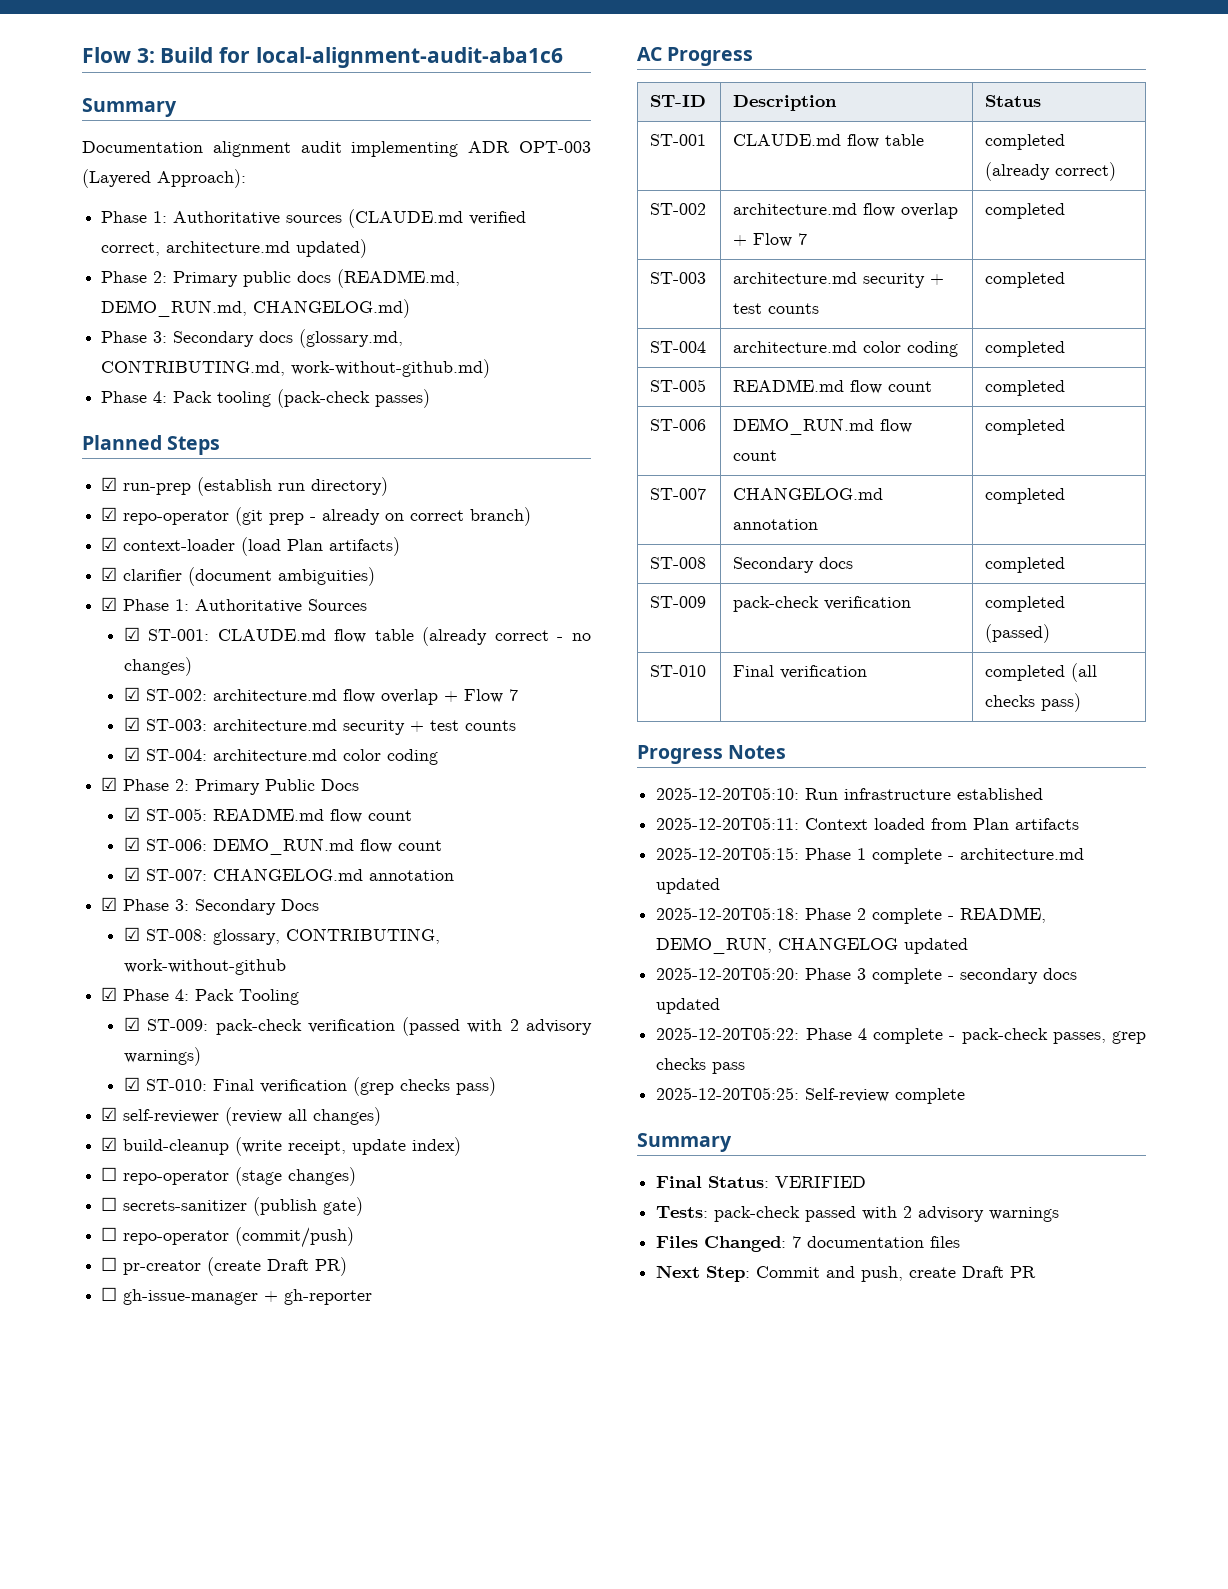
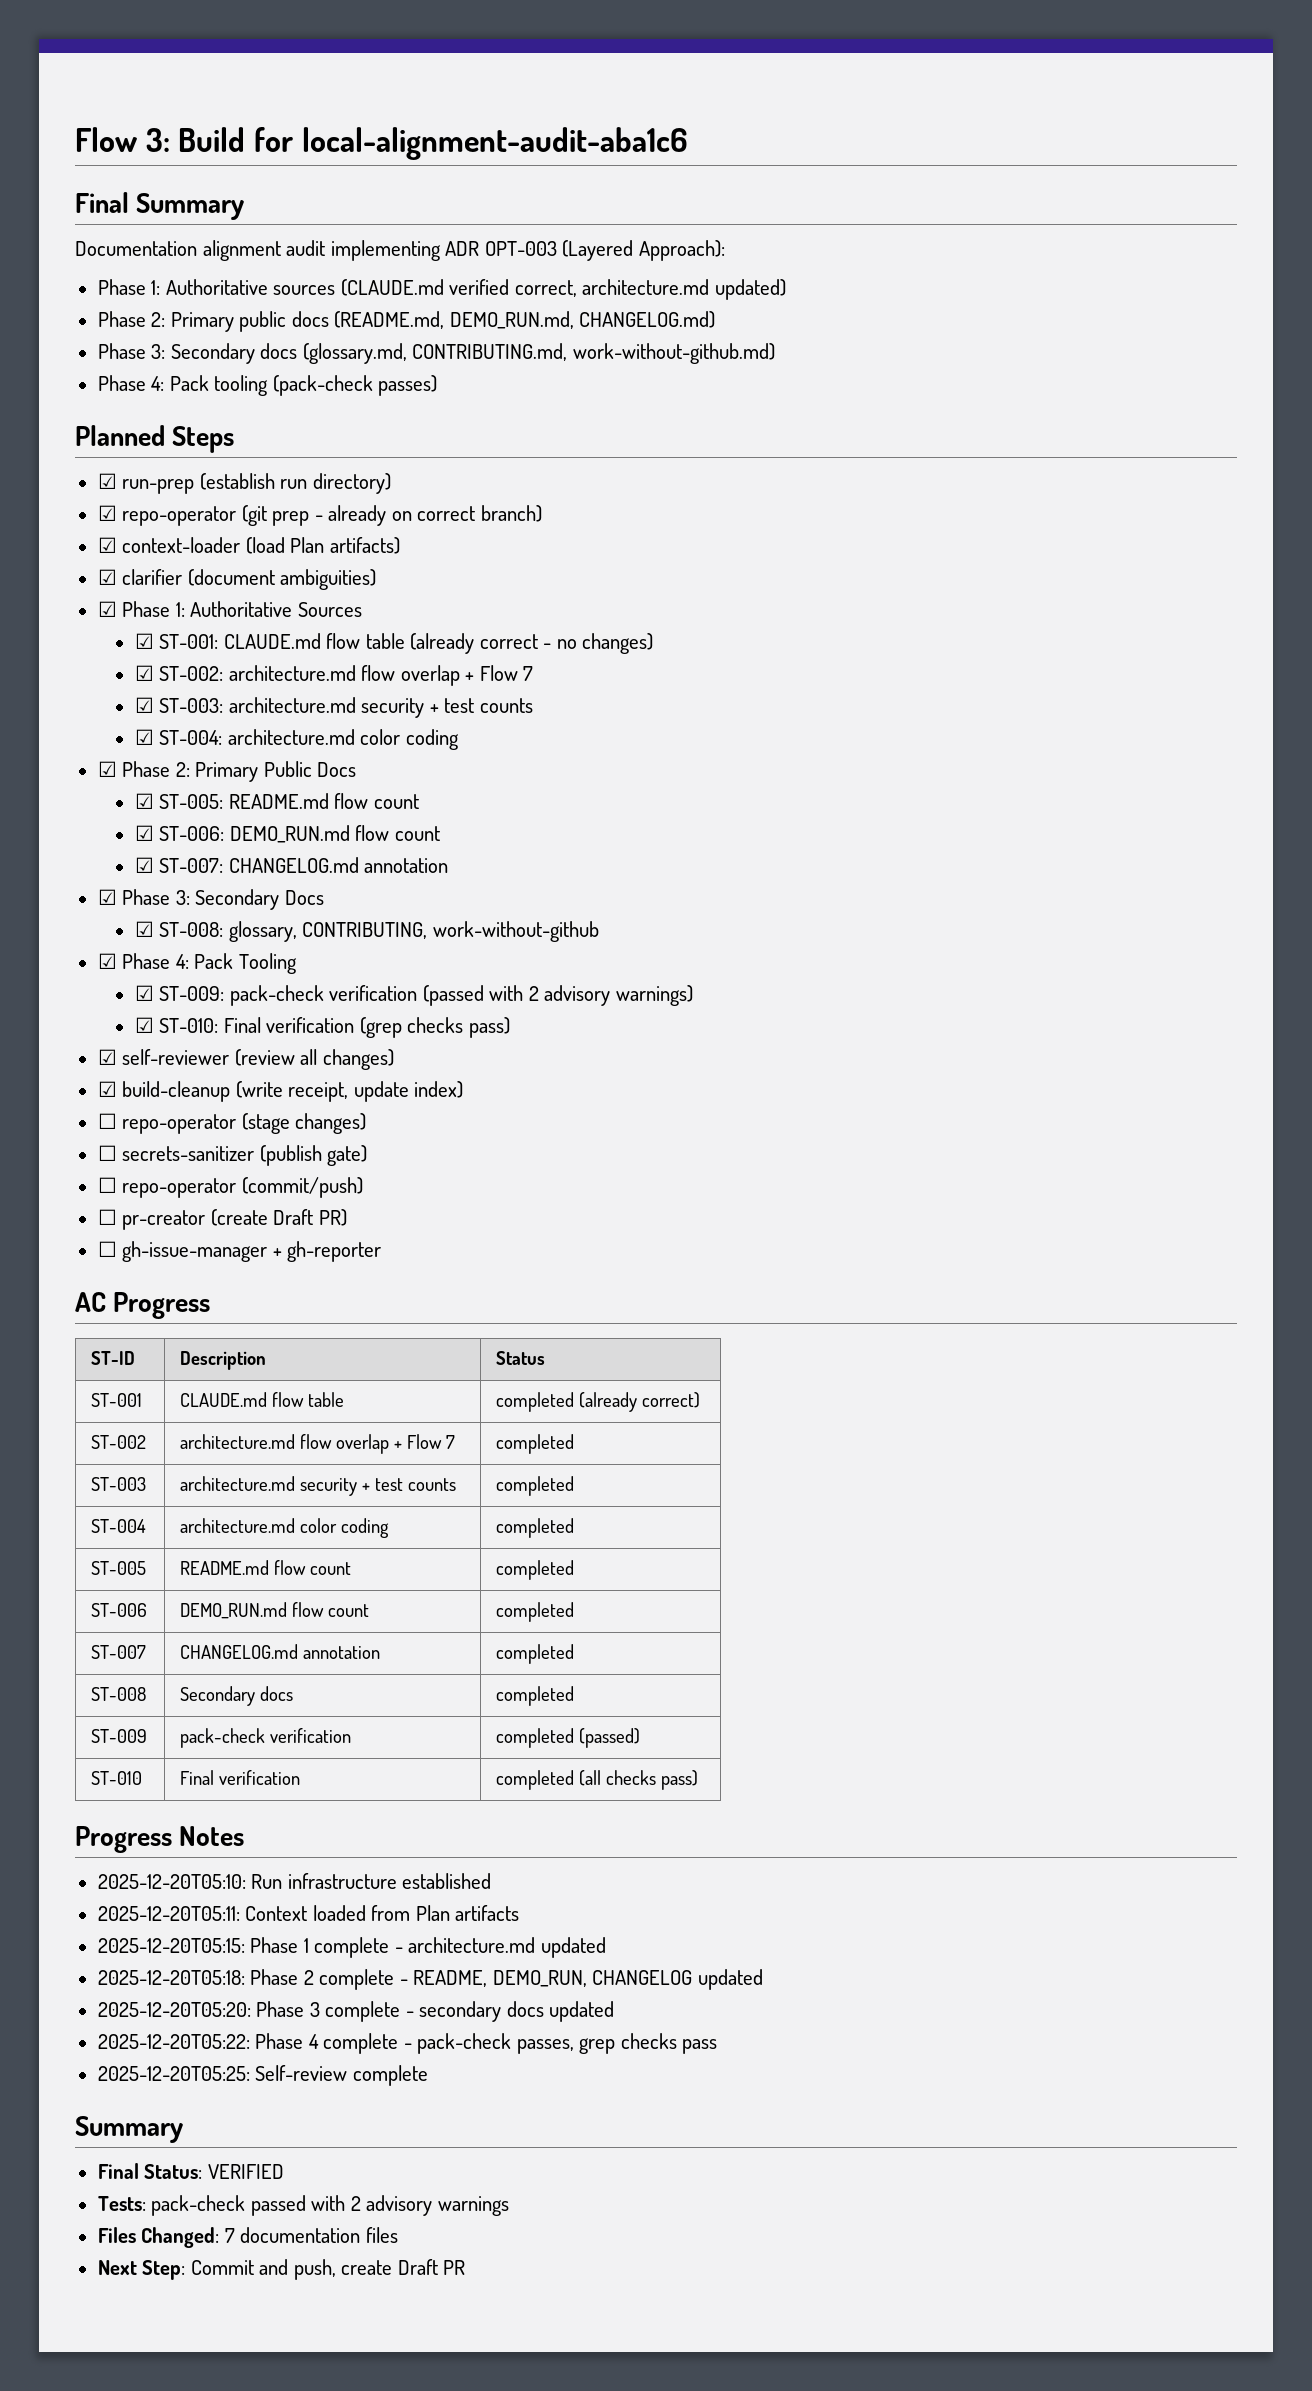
  Flow 3: Build for local-alignment-audit-aba1c6
- Summary
+ Final Summary

